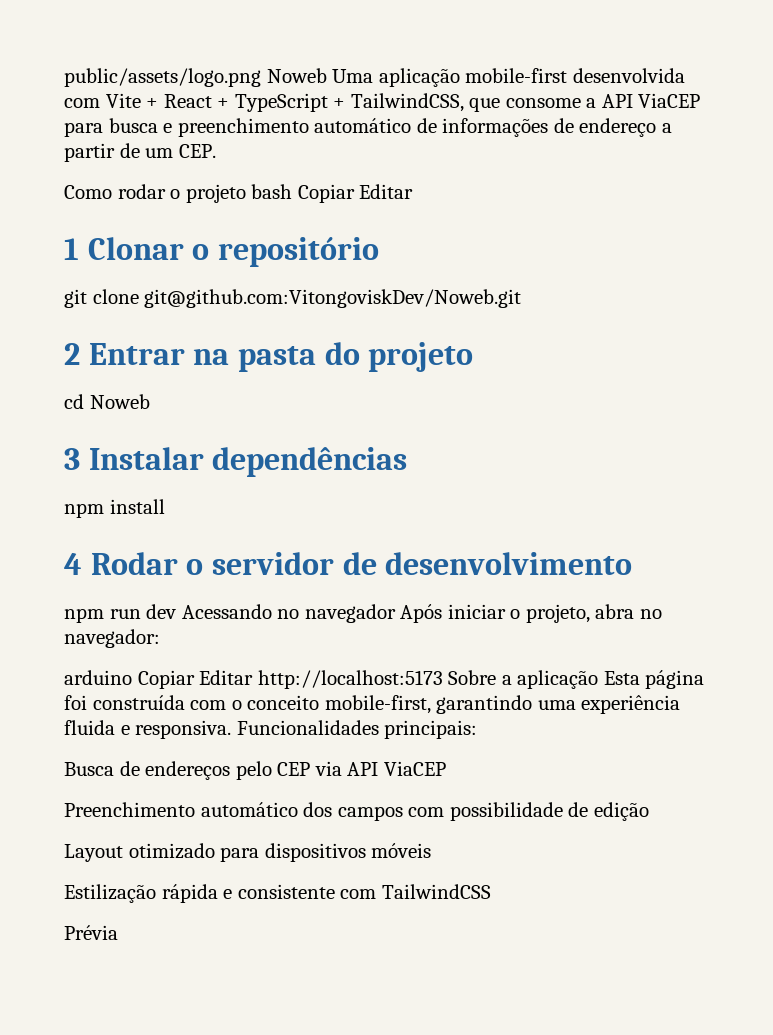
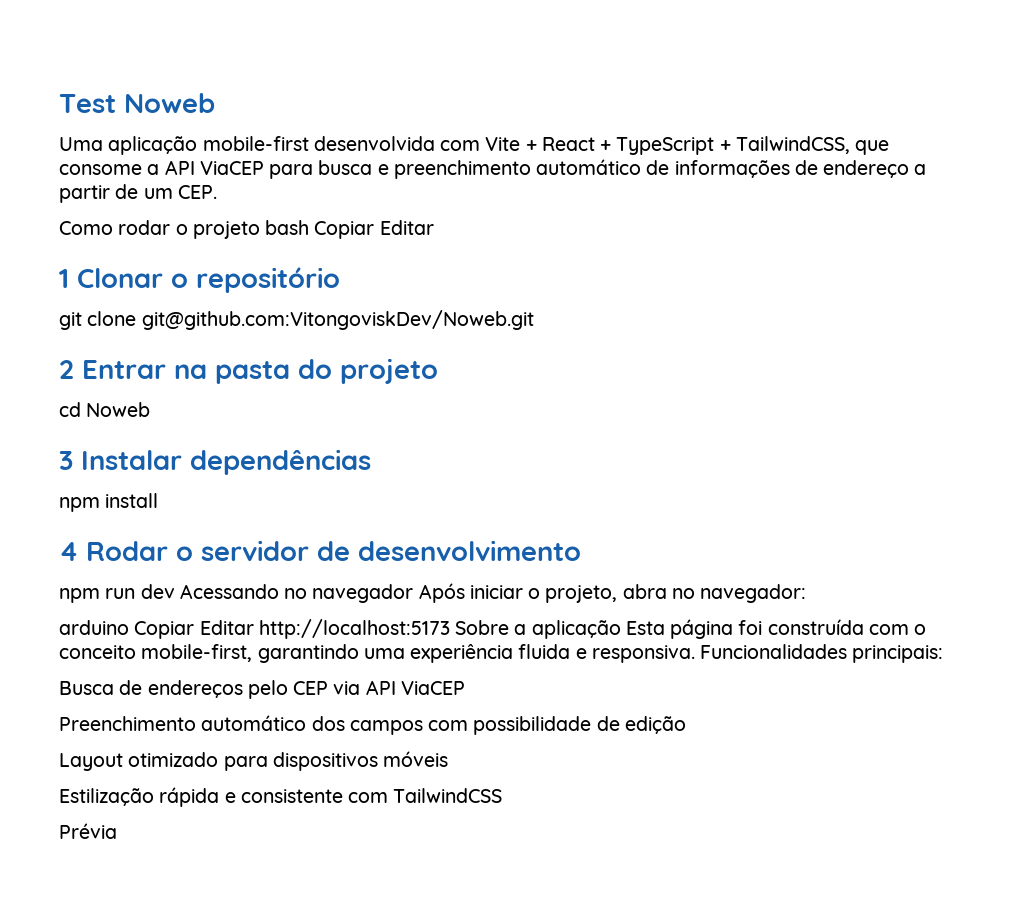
- public/assets/logo.png Noweb Uma aplicação mobile-first desenvolvida com Vite + React + TypeScript + TailwindCSS, que consome a API ViaCEP para busca e preenchimento automático de informações de endereço a partir de um CEP.
+ Test Noweb
+ Uma aplicação mobile-first desenvolvida com Vite + React + TypeScript + TailwindCSS, que consome a API ViaCEP para busca e preenchimento automático de informações de endereço a partir de um CEP.

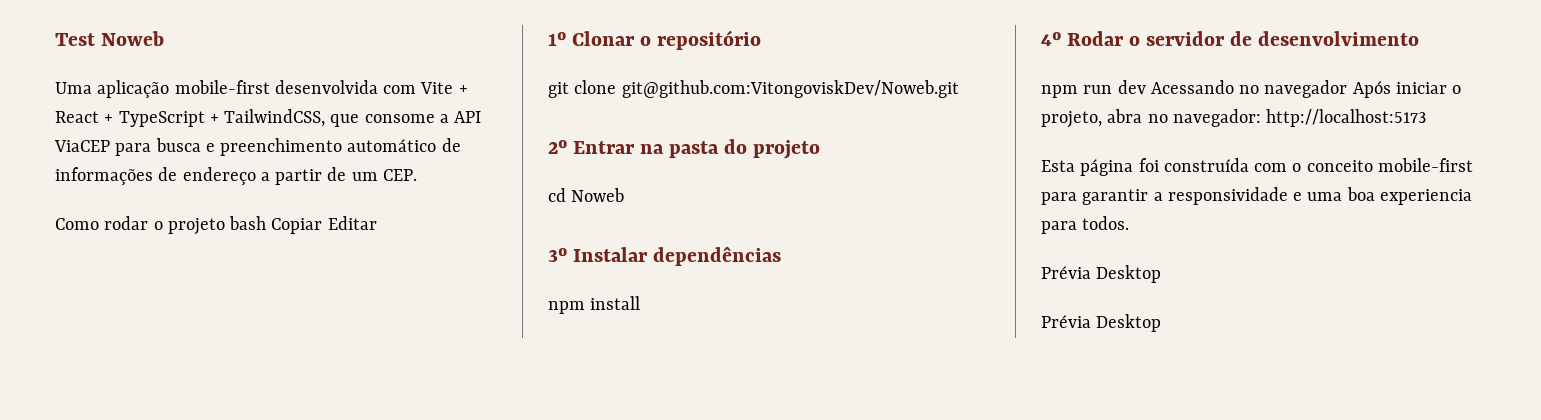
- 1 Clonar o repositório
+ 1º Clonar o repositório
- 2 Entrar na pasta do projeto
+ 2º Entrar na pasta do projeto
- 3 Instalar dependências
+ 3º Instalar dependências
- 4 Rodar o servidor de desenvolvimento
+ 4º Rodar o servidor de desenvolvimento
- npm run dev Acessando no navegador Após iniciar o projeto, abra no navegador:
- arduino Copiar Editar http://localhost:5173 Sobre a aplicação Esta página foi construída com o conceito mobile-first, garantindo uma experiência fluida e responsiva. Funcionalidades principais:
- Busca de endereços pelo CEP via API ViaCEP
- Preenchimento automático dos campos com possibilidade de edição
- Layout otimizado para dispositivos móveis
- Estilização rápida e consistente com TailwindCSS
- Prévia
+ npm run dev Acessando no navegador Após iniciar o projeto, abra no navegador: http://localhost:5173
+ Esta página foi construída com o conceito mobile-first para garantir a responsividade e uma boa experiencia para todos.
+ Prévia Desktop
+ Prévia Desktop

